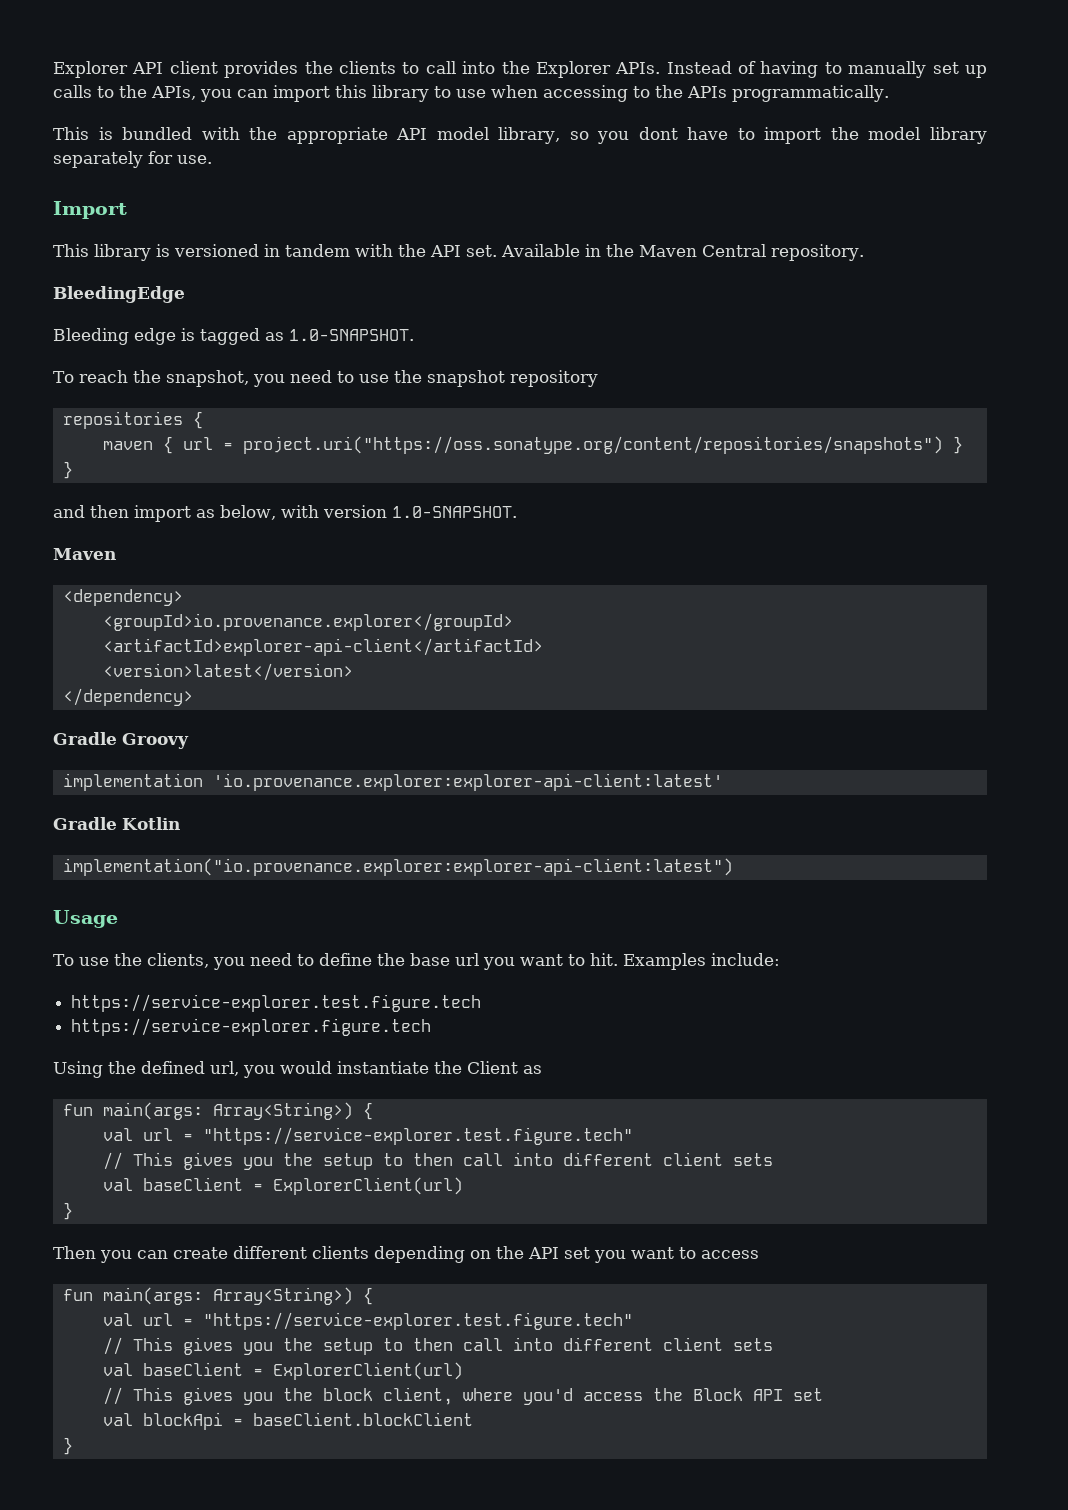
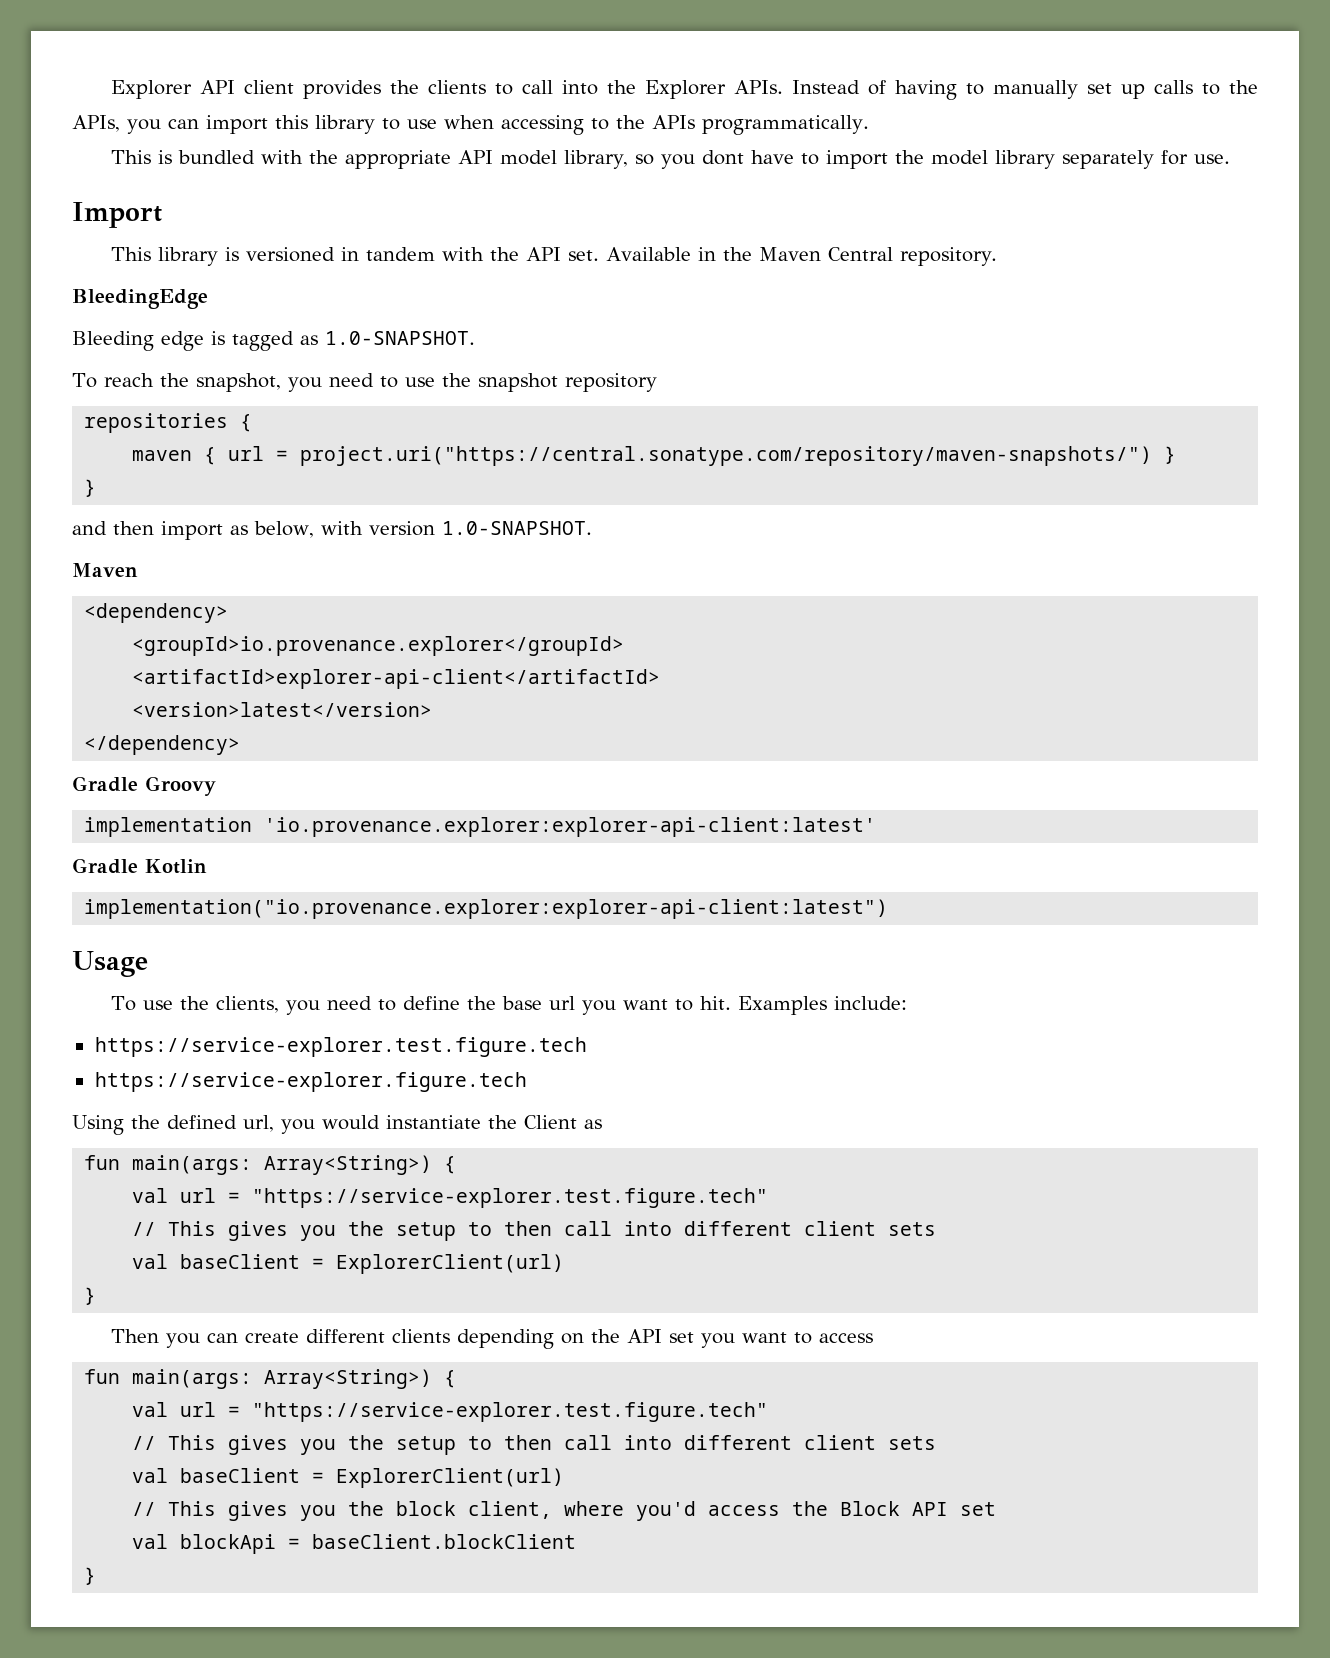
- maven { url = project.uri("https://oss.sonatype.org/content/repositories/snapshots") }
+ maven { url = project.uri("https://central.sonatype.com/repository/maven-snapshots/") }

